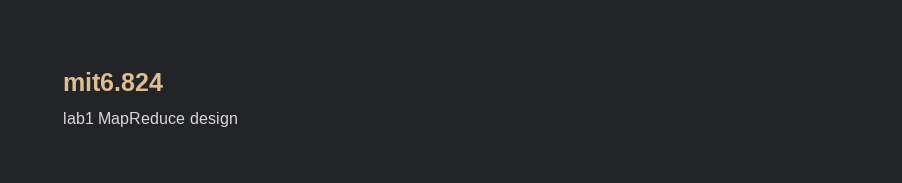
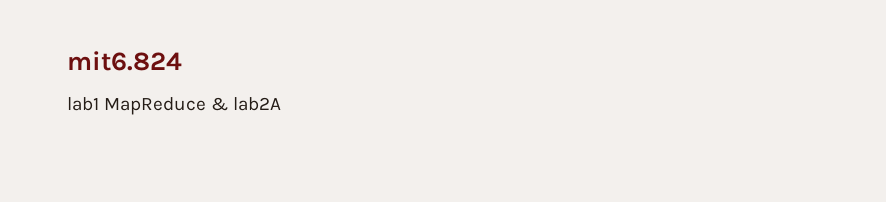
- lab1 MapReduce design
+ lab1 MapReduce & lab2A

